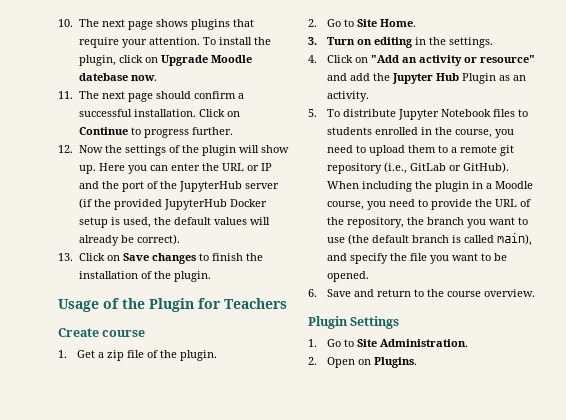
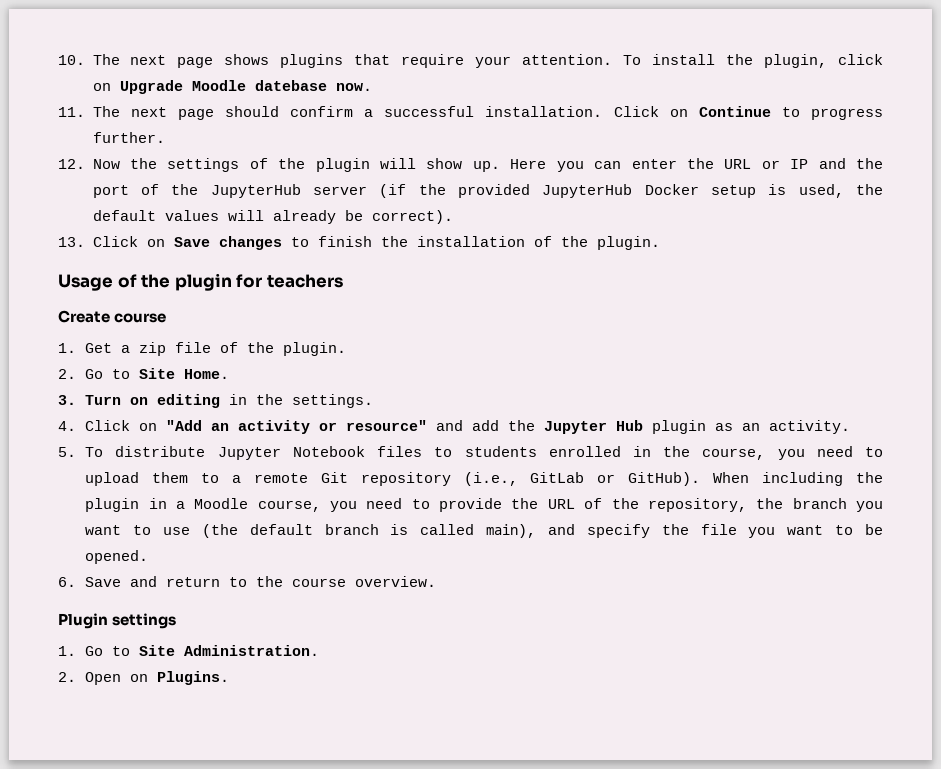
- Usage of the Plugin for Teachers
+ Usage of the plugin for teachers
- 4. Click on "Add an activity or resource" and add the Jupyter Hub Plugin as an activity.
+ 4. Click on "Add an activity or resource" and add the Jupyter Hub plugin as an activity.
- 5. To distribute Jupyter Notebook files to students enrolled in the course, you need to upload them to a remote git repository (i.e., GitLab or GitHub).
+ 5. To distribute Jupyter Notebook files to students enrolled in the course, you need to upload them to a remote Git repository (i.e., GitLab or GitHub).
- Plugin Settings
+ Plugin settings

